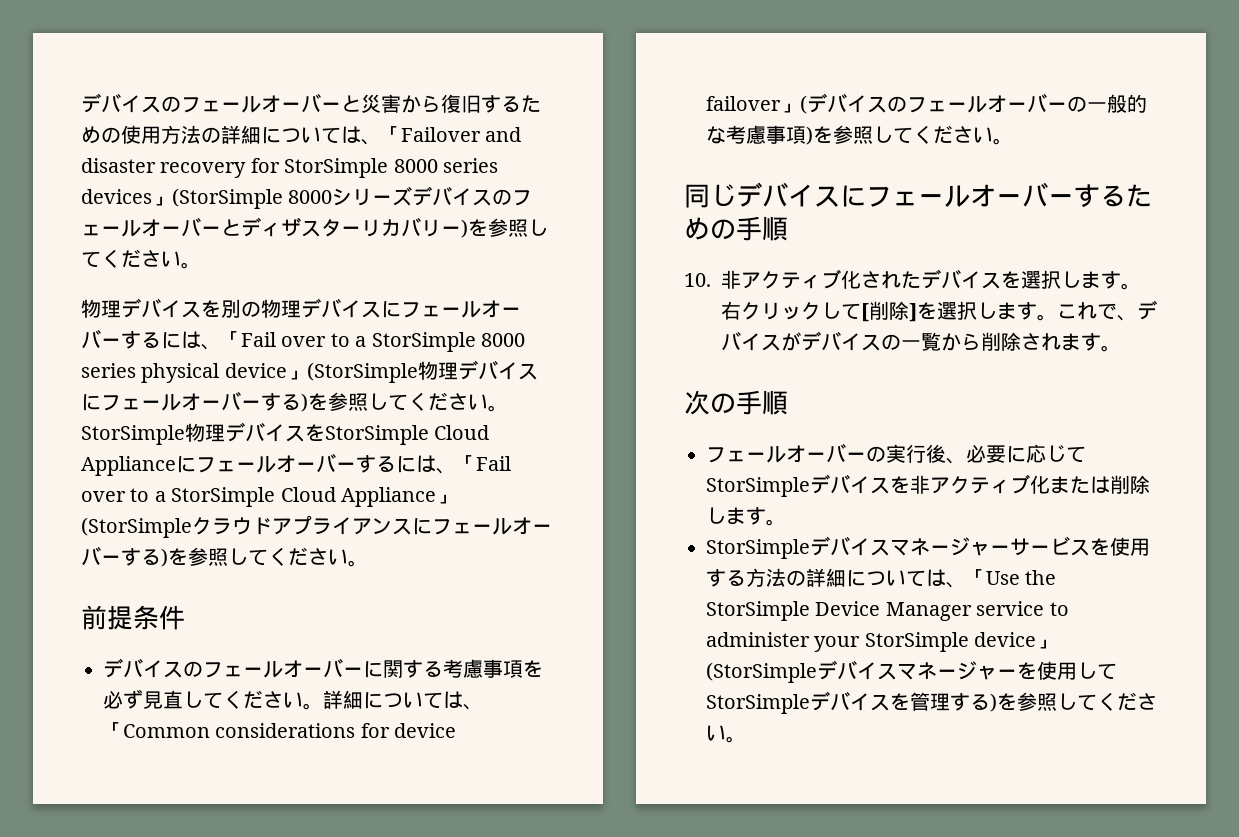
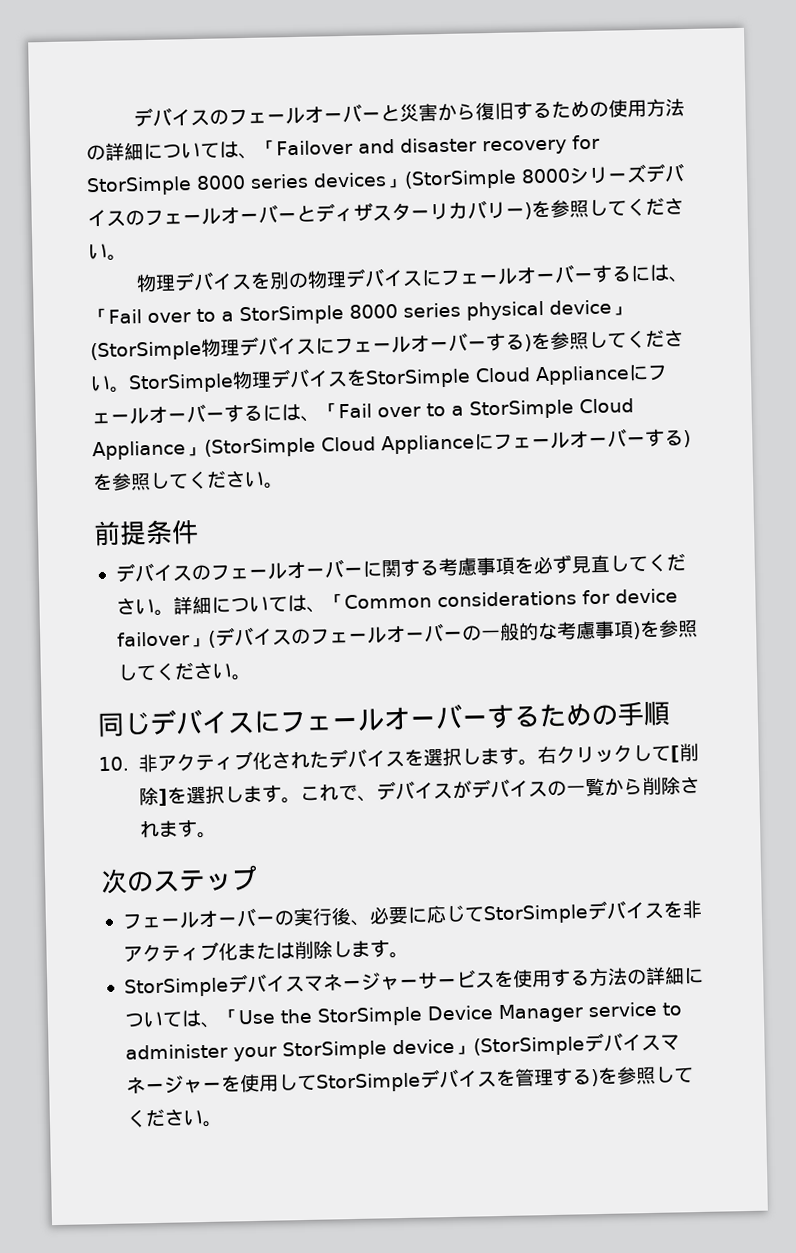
- StorSimple物理デバイスをStorSimple Cloud Applianceにフェールオーバーするには、「Fail over to a StorSimple Cloud Appliance」(StorSimpleクラウドアプライアンスにフェールオーバーする)を参照してください。
+ StorSimple物理デバイスをStorSimple Cloud Applianceにフェールオーバーするには、「Fail over to a StorSimple Cloud Appliance」(StorSimple Cloud Applianceにフェールオーバーする)を参照してください。
- 次の手順
+ 次のステップ

